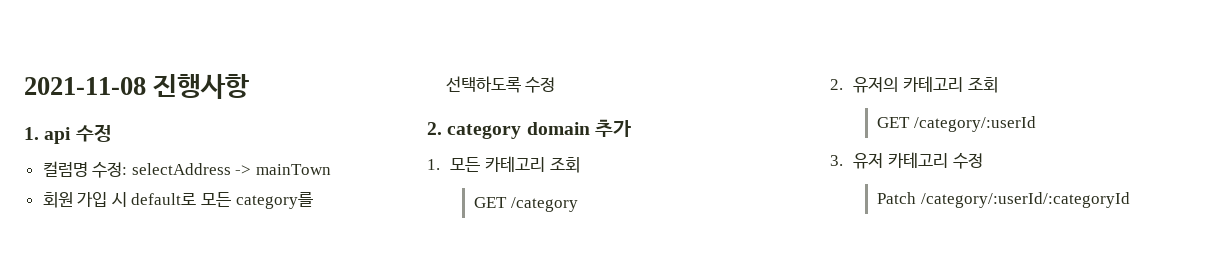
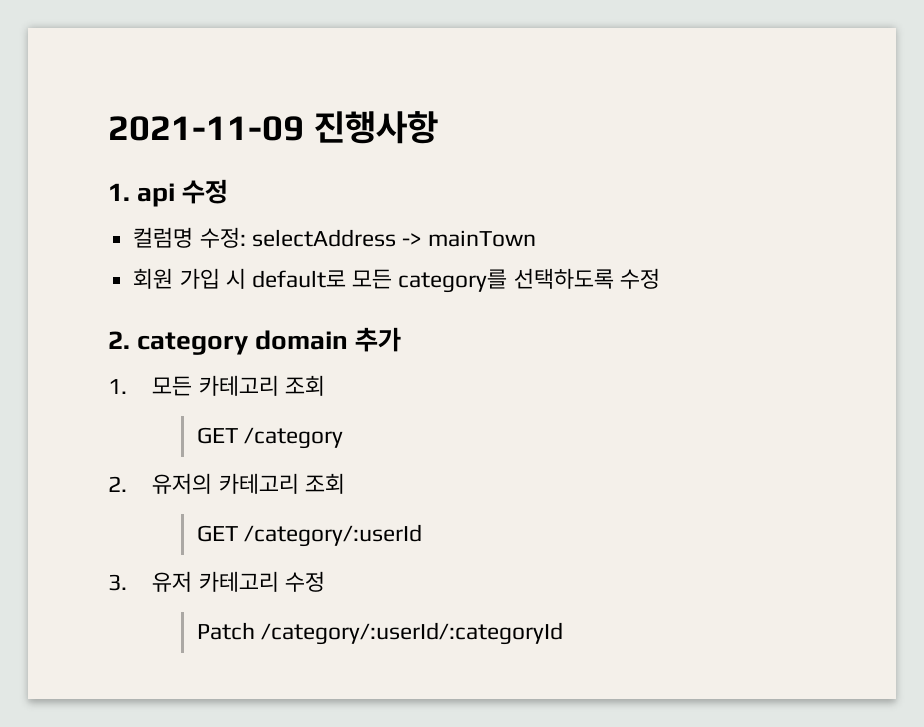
- 2021-11-08 진행사항
+ 2021-11-09 진행사항

